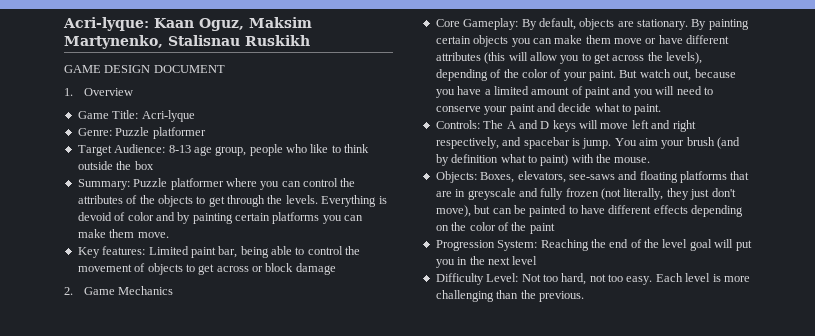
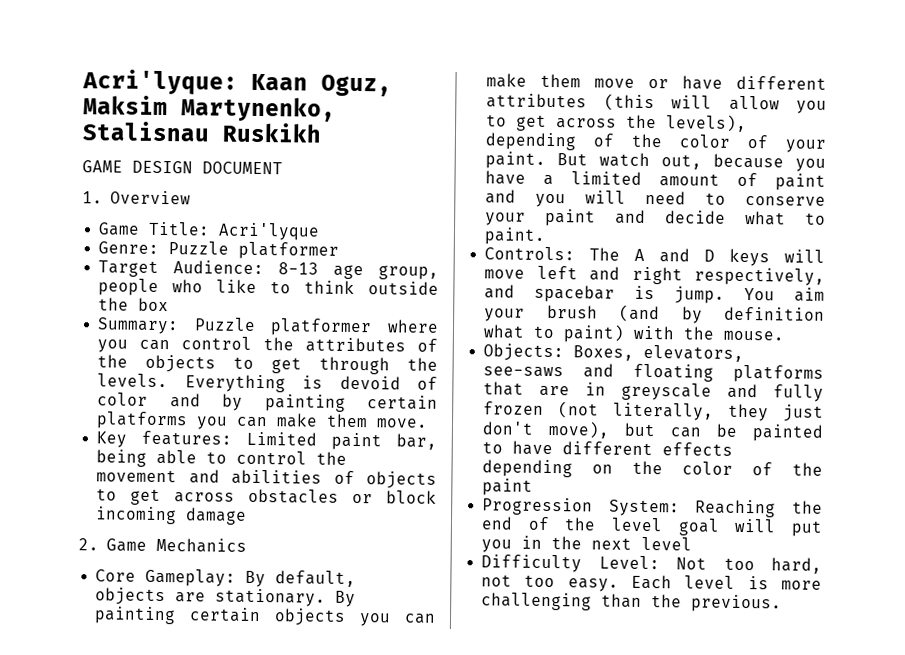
- Acri-lyque: Kaan Oguz, Maksim Martynenko, Stalisnau Ruskikh
+ Acri'lyque: Kaan Oguz, Maksim Martynenko, Stalisnau Ruskikh
- Game Title: Acri-lyque
+ Game Title: Acri'lyque
- Key features: Limited paint bar, being able to control the movement of objects to get across or block damage
+ Key features: Limited paint bar, being able to control the movement and abilities of objects to get across obstacles or block incoming damage

